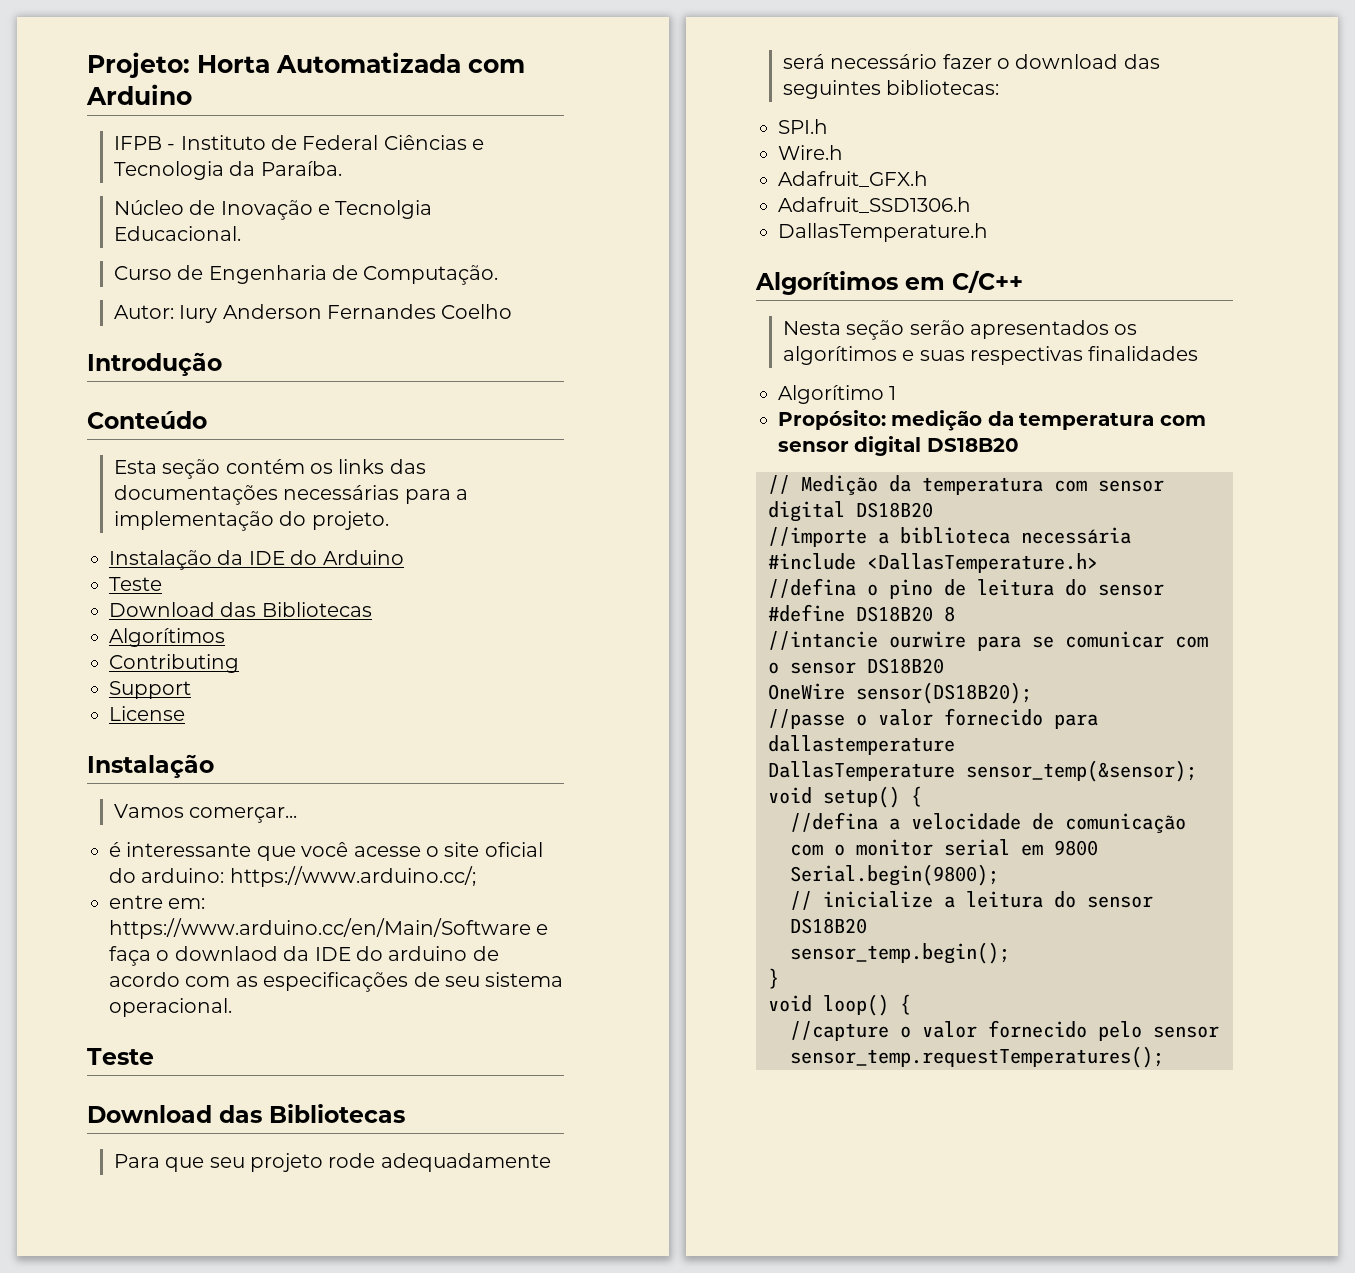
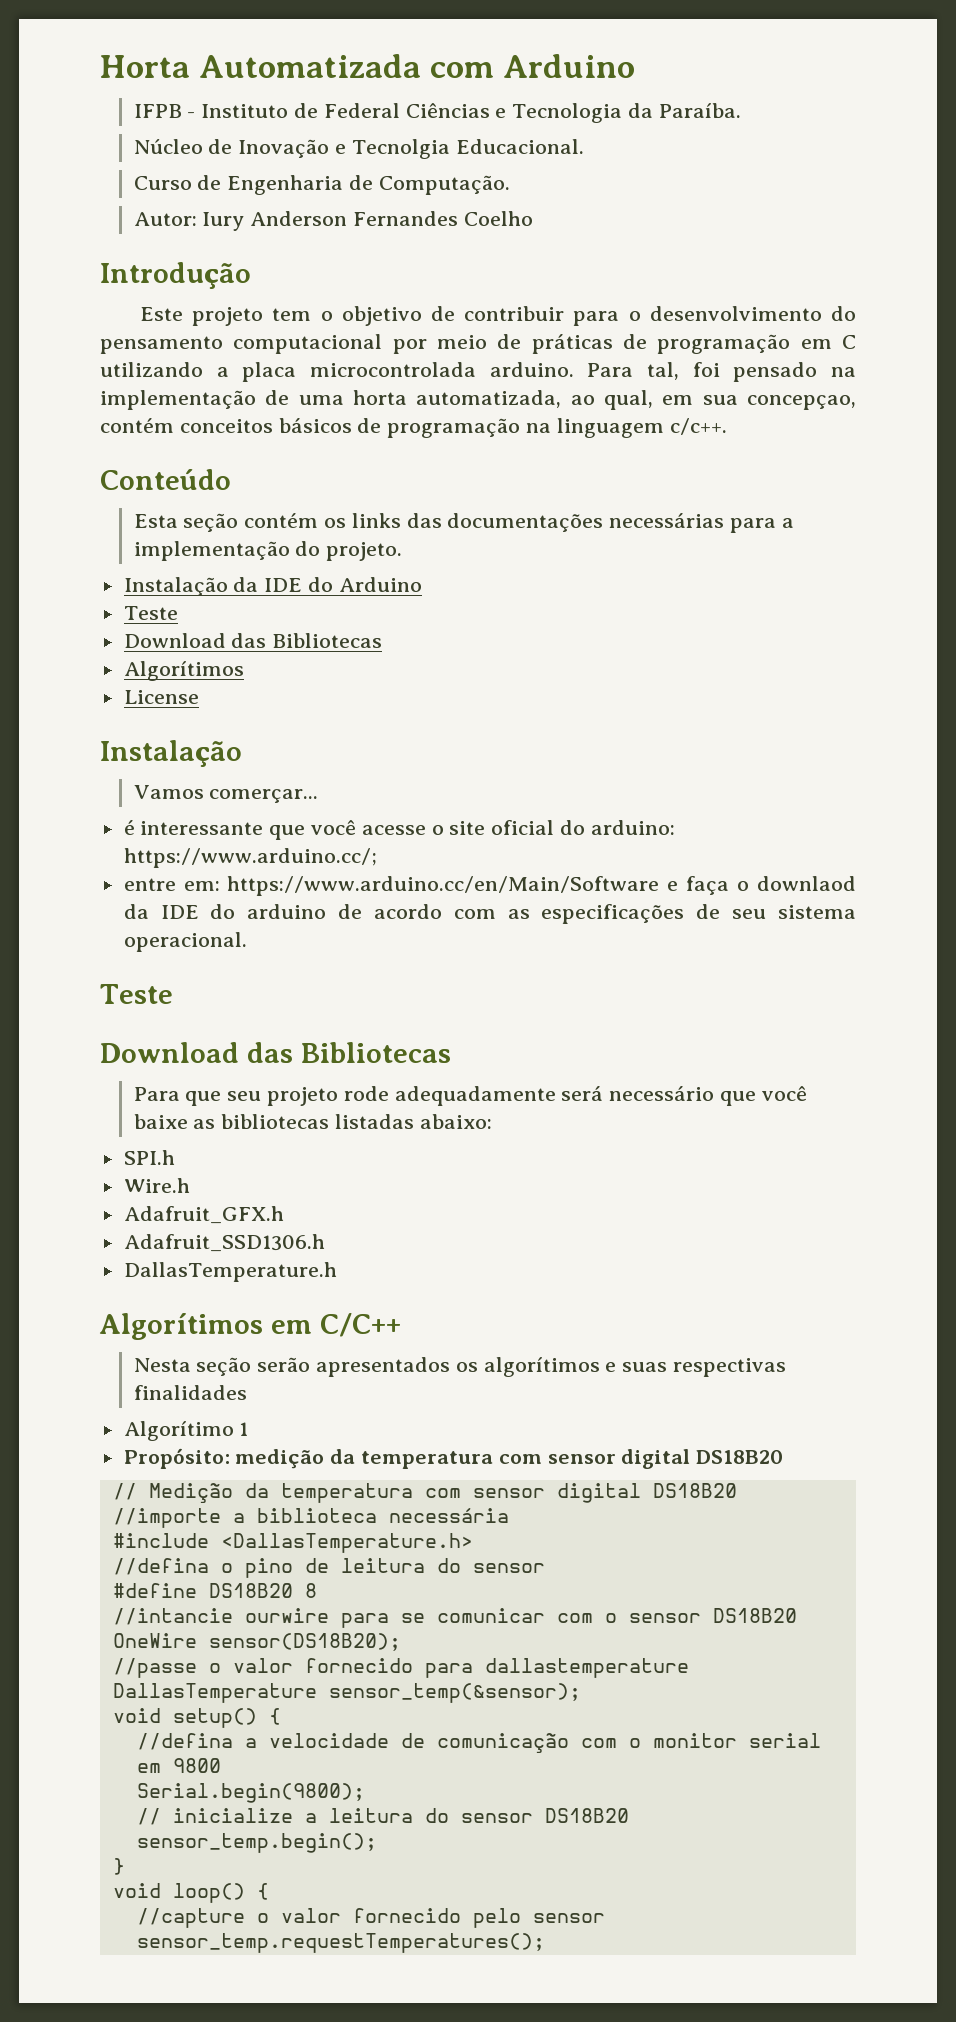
- Projeto: Horta Automatizada com Arduino
+ Horta Automatizada com Arduino
+ Este projeto tem o objetivo de contribuir para o desenvolvimento do pensamento computacional por meio de práticas de programação em C utilizando a placa microcontrolada arduino. Para tal, foi pensado na implementação de uma horta automatizada, ao qual, em sua concepçao, contém conceitos básicos de programação na linguagem c/c++.
- Contributing
- Support
- Para que seu projeto rode adequadamente será necessário fazer o download das seguintes bibliotecas:
+ Para que seu projeto rode adequadamente será necessário que você baixe as bibliotecas listadas abaixo:

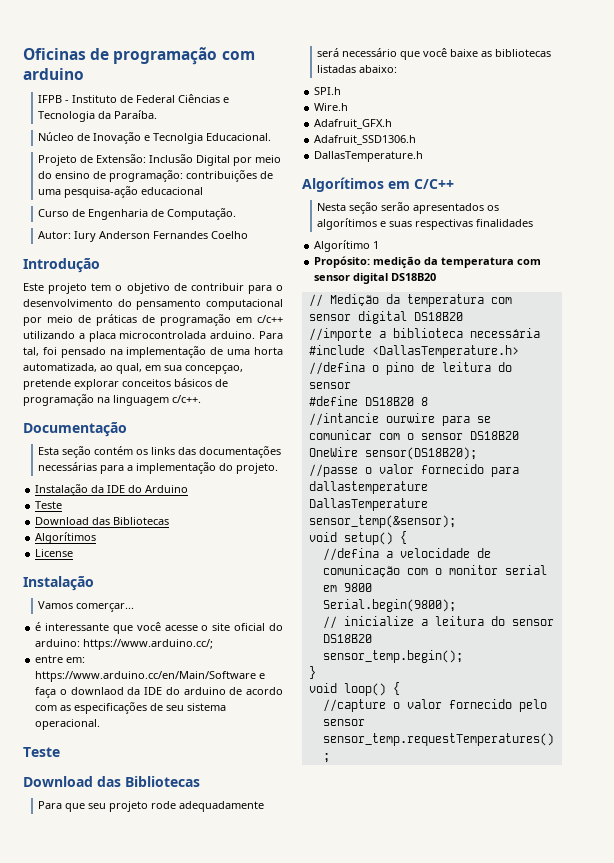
- Horta Automatizada com Arduino
+ Oficinas de programação com arduino
+ Projeto de Extensão: Inclusão Digital por meio do ensino de programação: contribuições de uma pesquisa-ação educacional
- Este projeto tem o objetivo de contribuir para o desenvolvimento do pensamento computacional por meio de práticas de programação em C utilizando a placa microcontrolada arduino.
+ Este projeto tem o objetivo de contribuir para o desenvolvimento do pensamento computacional por meio de práticas de programação em c/c++ utilizando a placa microcontrolada arduino.
- Para tal, foi pensado na implementação de uma horta automatizada, ao qual, em sua concepçao, contém conceitos básicos de programação na linguagem c/c++.
+ Para tal, foi pensado na implementação de uma horta automatizada, ao qual, em sua concepçao, pretende explorar conceitos básicos de programação na linguagem c/c++.
- Conteúdo
+ Documentação

